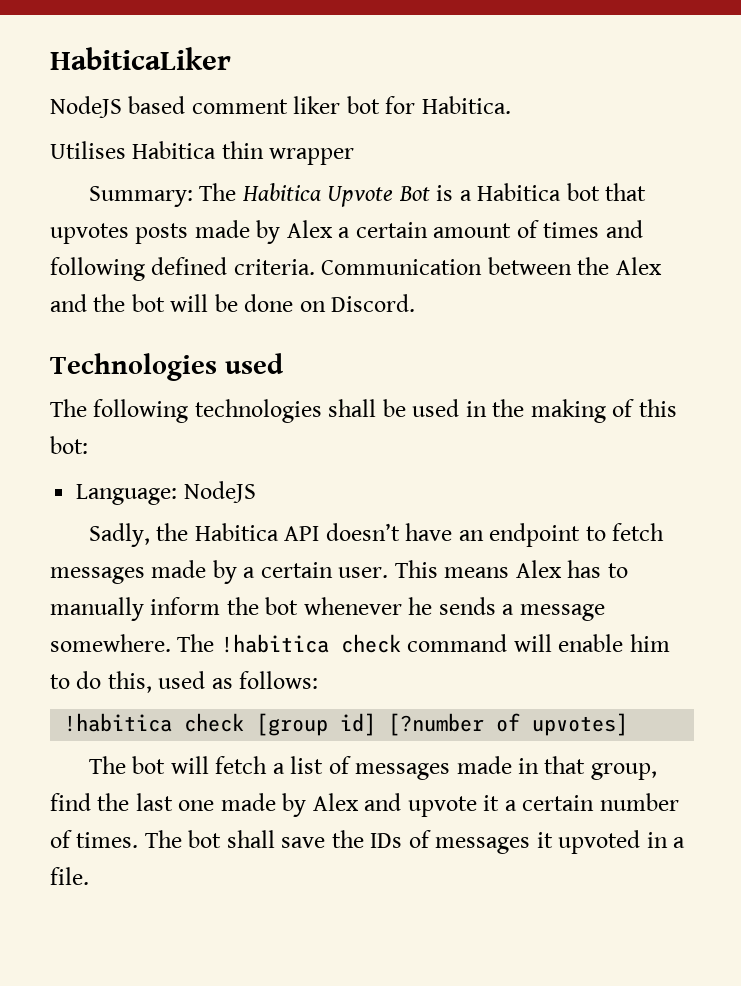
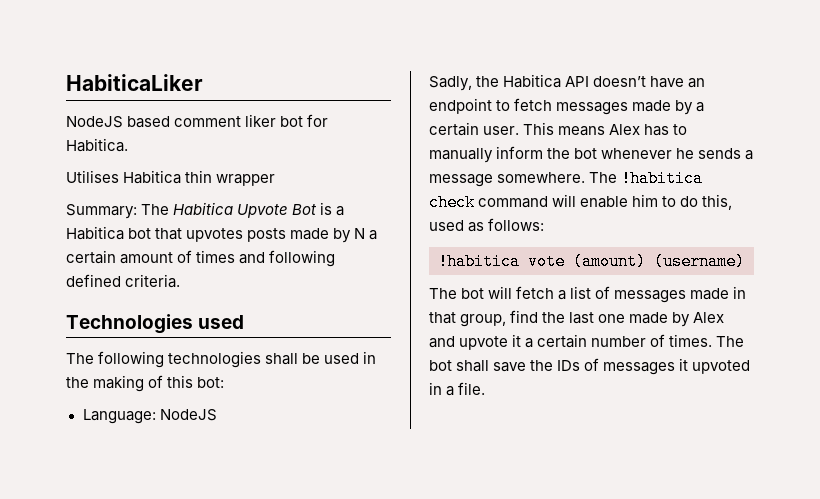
- Summary: The Habitica Upvote Bot is a Habitica bot that upvotes posts made by Alex a certain amount of times and following defined criteria. Communication between the Alex and the bot will be done on Discord.
+ Summary: The Habitica Upvote Bot is a Habitica bot that upvotes posts made by N a certain amount of times and following defined criteria.
- !habitica check [group id] [?number of upvotes]
+ !habitica vote (amount) (username)

